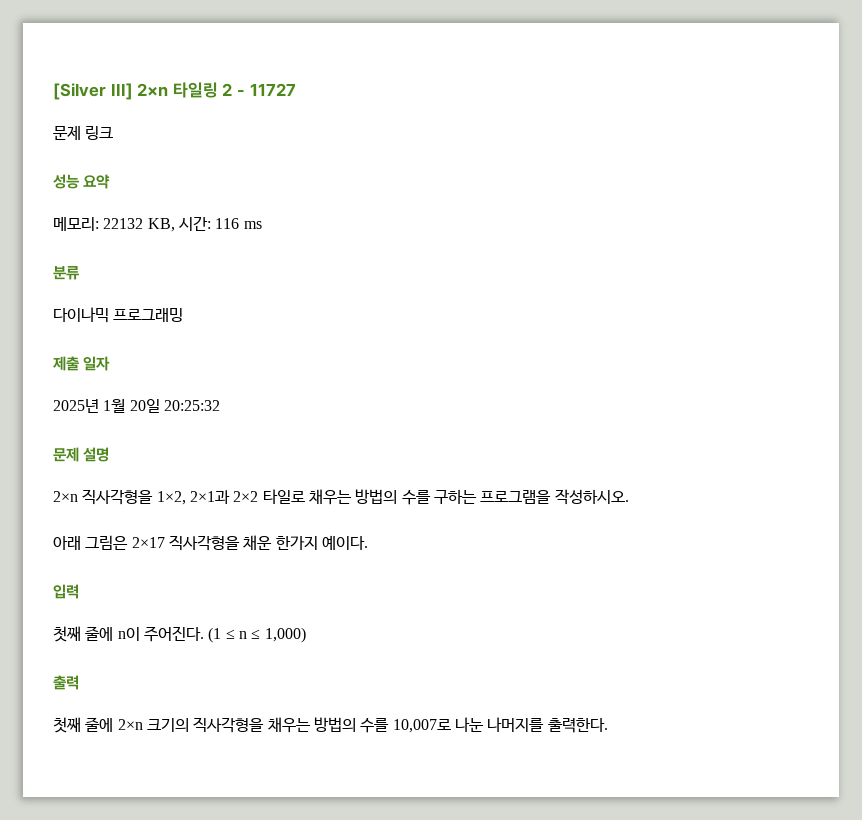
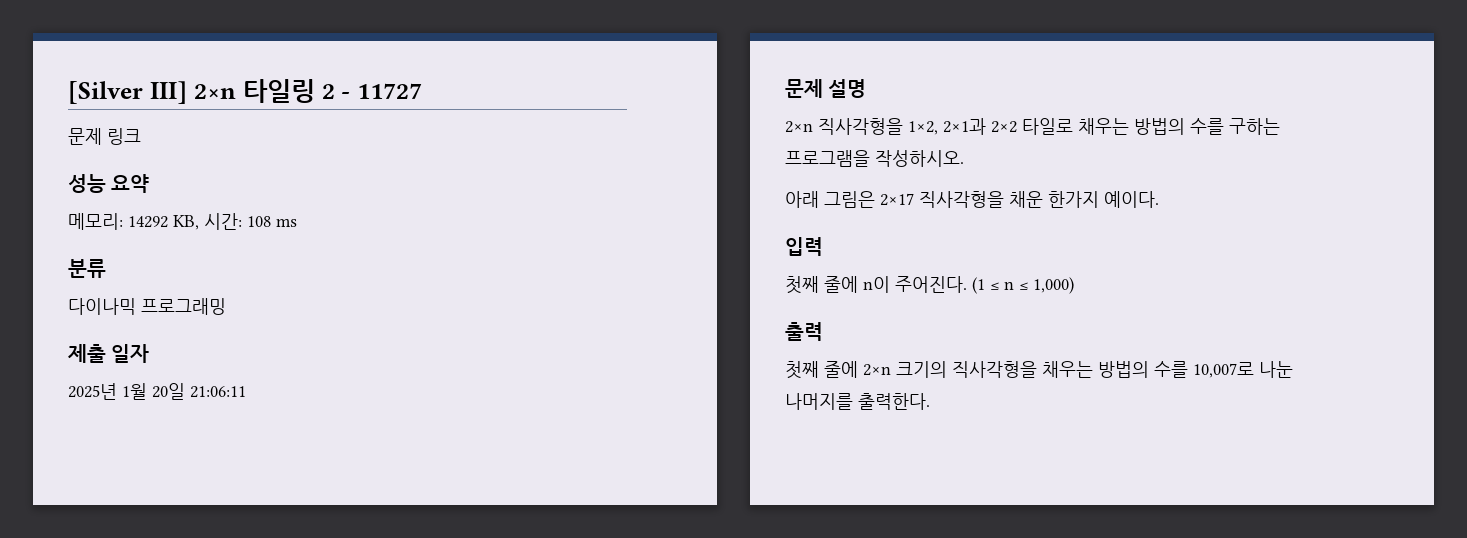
- 메모리: 22132 KB, 시간: 116 ms
+ 메모리: 14292 KB, 시간: 108 ms
- 2025년 1월 20일 20:25:32
+ 2025년 1월 20일 21:06:11

